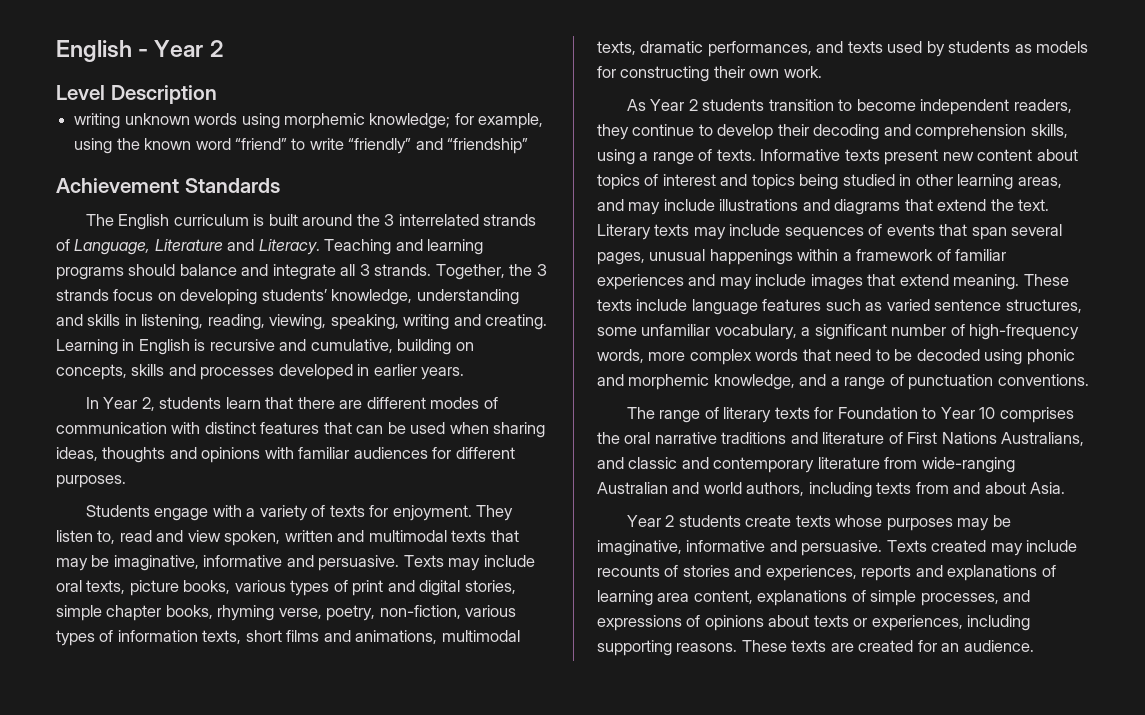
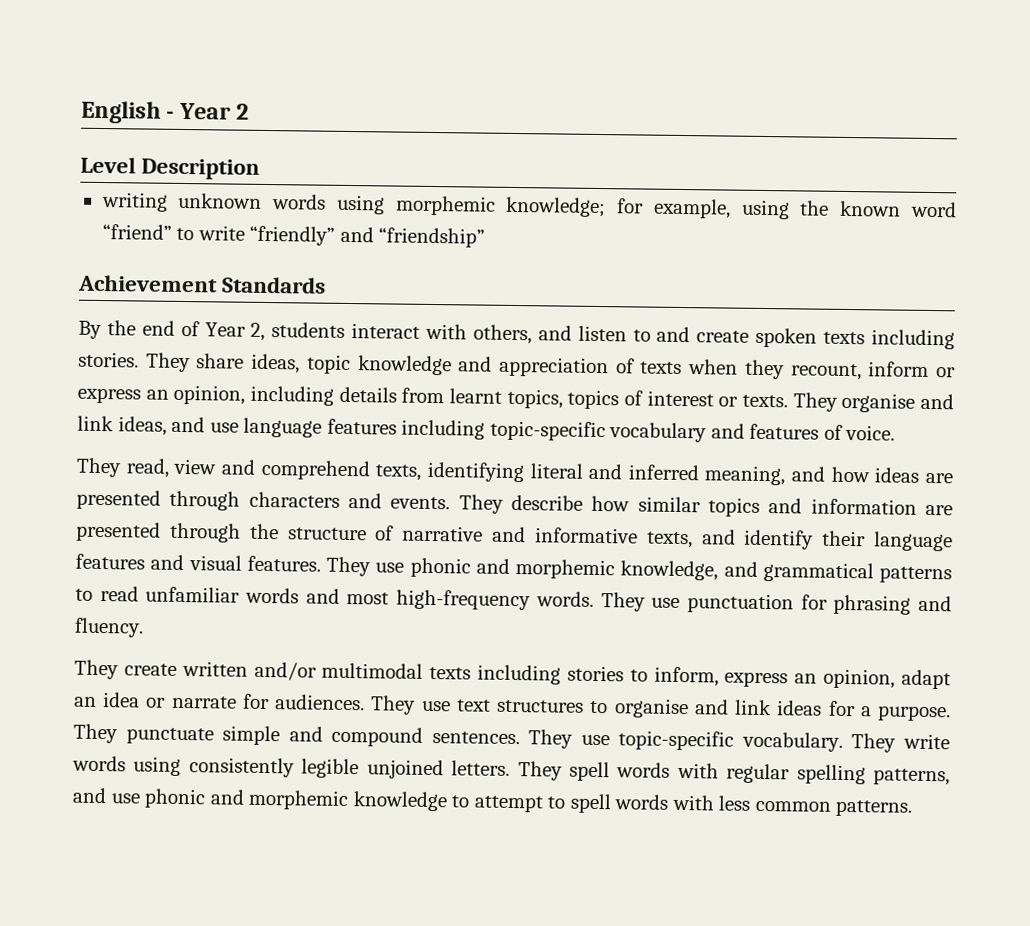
- The English curriculum is built around the 3 interrelated strands of Language, Literature and Literacy. Teaching and learning programs should balance and integrate all 3 strands. Together, the 3 strands focus on developing students’ knowledge, understanding and skills in listening, reading, viewing, speaking, writing and creating. Learning in English is recursive and cumulative, building on concepts, skills and processes developed in earlier years.
- In Year 2, students learn that there are different modes of communication with distinct features that can be used when sharing ideas, thoughts and opinions with familiar audiences for different purposes.
- Students engage with a variety of texts for enjoyment. They listen to, read and view spoken, written and multimodal texts that may be imaginative, informative and persuasive. Texts may include oral texts, picture books, various types of print and digital stories, simple chapter books, rhyming verse, poetry, non-fiction, various types of information texts, short films and animations, multimodal texts, dramatic performances, and texts used by students as models for constructing their own work.
- As Year 2 students transition to become independent readers, they continue to develop their decoding and comprehension skills, using a range of texts. Informative texts present new content about topics of interest and topics being studied in other learning areas, and may include illustrations and diagrams that extend the text. Literary texts may include sequences of events that span several pages, unusual happenings within a framework of familiar experiences and may include images that extend meaning. These texts include language features such as varied sentence structures, some unfamiliar vocabulary, a significant number of high-frequency words, more complex words that need to be decoded using phonic and morphemic knowledge, and a range of punctuation conventions.
- The range of literary texts for Foundation to Year 10 comprises the oral narrative traditions and literature of First Nations Australians, and classic and contemporary literature from wide-ranging Australian and world authors, including texts from and about Asia.
- Year 2 students create texts whose purposes may be imaginative, informative and persuasive. Texts created may include recounts of stories and experiences, reports and explanations of learning area content, explanations of simple processes, and expressions of opinions about texts or experiences, including supporting reasons. These texts are created for an audience.
+ By the end of Year 2, students interact with others, and listen to and create spoken texts including stories. They share ideas, topic knowledge and appreciation of texts when they recount, inform or express an opinion, including details from learnt topics, topics of interest or texts. They organise and link ideas, and use language features including topic-specific vocabulary and features of voice.
+ They read, view and comprehend texts, identifying literal and inferred meaning, and how ideas are presented through characters and events. They describe how similar topics and information are presented through the structure of narrative and informative texts, and identify their language features and visual features. They use phonic and morphemic knowledge, and grammatical patterns to read unfamiliar words and most high-frequency words. They use punctuation for phrasing and fluency.
+ They create written and/or multimodal texts including stories to inform, express an opinion, adapt an idea or narrate for audiences. They use text structures to organise and link ideas for a purpose. They punctuate simple and compound sentences. They use topic-specific vocabulary. They write words using consistently legible unjoined letters. They spell words with regular spelling patterns, and use phonic and morphemic knowledge to attempt to spell words with less common patterns.

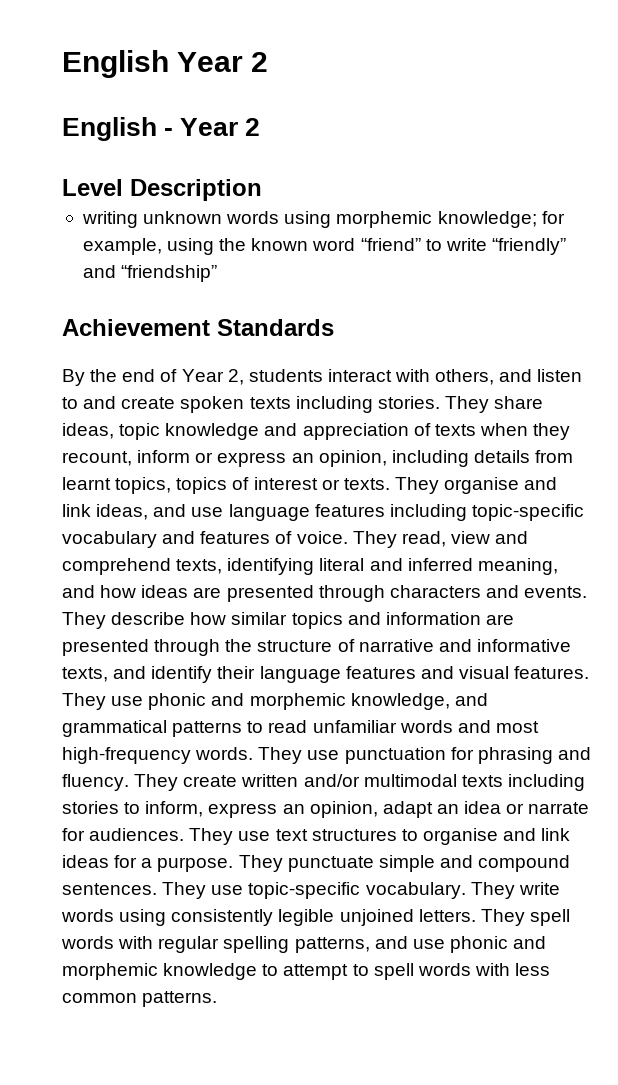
+ English Year 2
- They organise and link ideas, and use language features including topic-specific vocabulary and features of voice.
- They read, view and comprehend texts, identifying literal and inferred meaning, and how ideas are presented through characters and events.
+ They organise and link ideas, and use language features including topic-specific vocabulary and features of voice. They read, view and comprehend texts, identifying literal and inferred meaning, and how ideas are presented through characters and events.
- They use punctuation for phrasing and fluency.
- They create written and/or multimodal texts including stories to inform, express an opinion, adapt an idea or narrate for audiences.
+ They use punctuation for phrasing and fluency. They create written and/or multimodal texts including stories to inform, express an opinion, adapt an idea or narrate for audiences.

